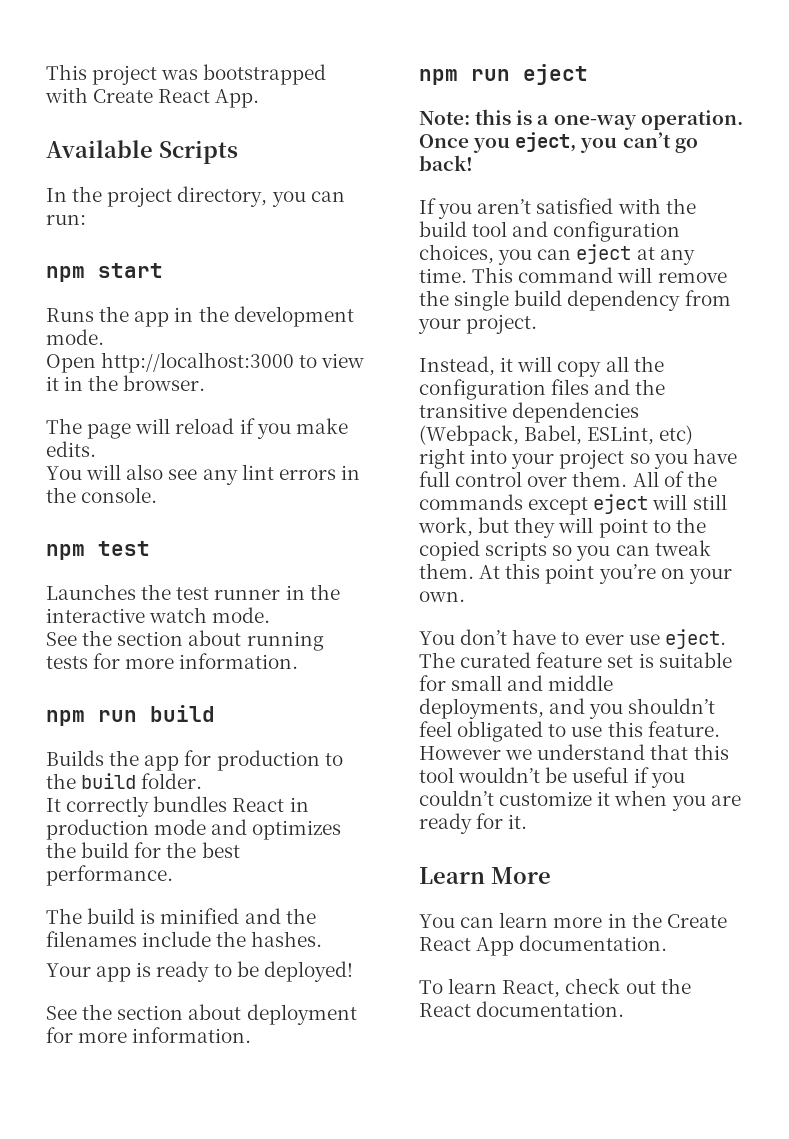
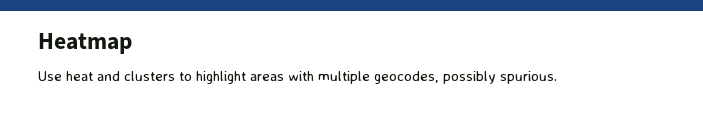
- This project was bootstrapped with Create React App.
- Available Scripts
- In the project directory, you can run:
- npm start
- Runs the app in the development mode.
- Open http://localhost:3000 to view it in the browser.
- The page will reload if you make edits.
- You will also see any lint errors in the console.
- npm test
- Launches the test runner in the interactive watch mode.
- See the section about running tests for more information.
- npm run build
- Builds the app for production to the build folder.
- It correctly bundles React in production mode and optimizes the build for the best performance.
- The build is minified and the filenames include the hashes.
- Your app is ready to be deployed!
- See the section about deployment for more information.
- npm run eject
- Note: this is a one-way operation. Once you eject, you can’t go back!
- If you aren’t satisfied with the build tool and configuration choices, you can eject at any time. This command will remove the single build dependency from your project.
- Instead, it will copy all the configuration files and the transitive dependencies (Webpack, Babel, ESLint, etc) right into your project so you have full control over them. All of the commands except eject will still work, but they will point to the copied scripts so you can tweak them. At this point you’re on your own.
- You don’t have to ever use eject. The curated feature set is suitable for small and middle deployments, and you shouldn’t feel obligated to use this feature. However we understand that this tool wouldn’t be useful if you couldn’t customize it when you are ready for it.
- Learn More
- You can learn more in the Create React App documentation.
- To learn React, check out the React documentation.
+ Heatmap
+ Use heat and clusters to highlight areas with multiple geocodes, possibly spurious.

